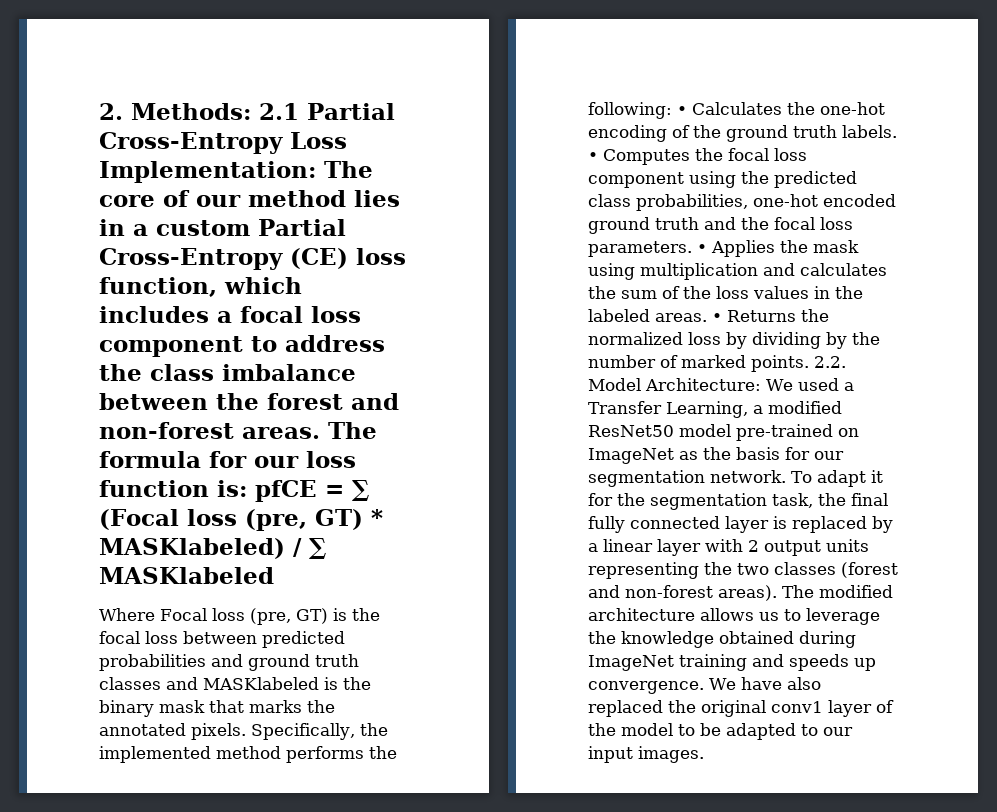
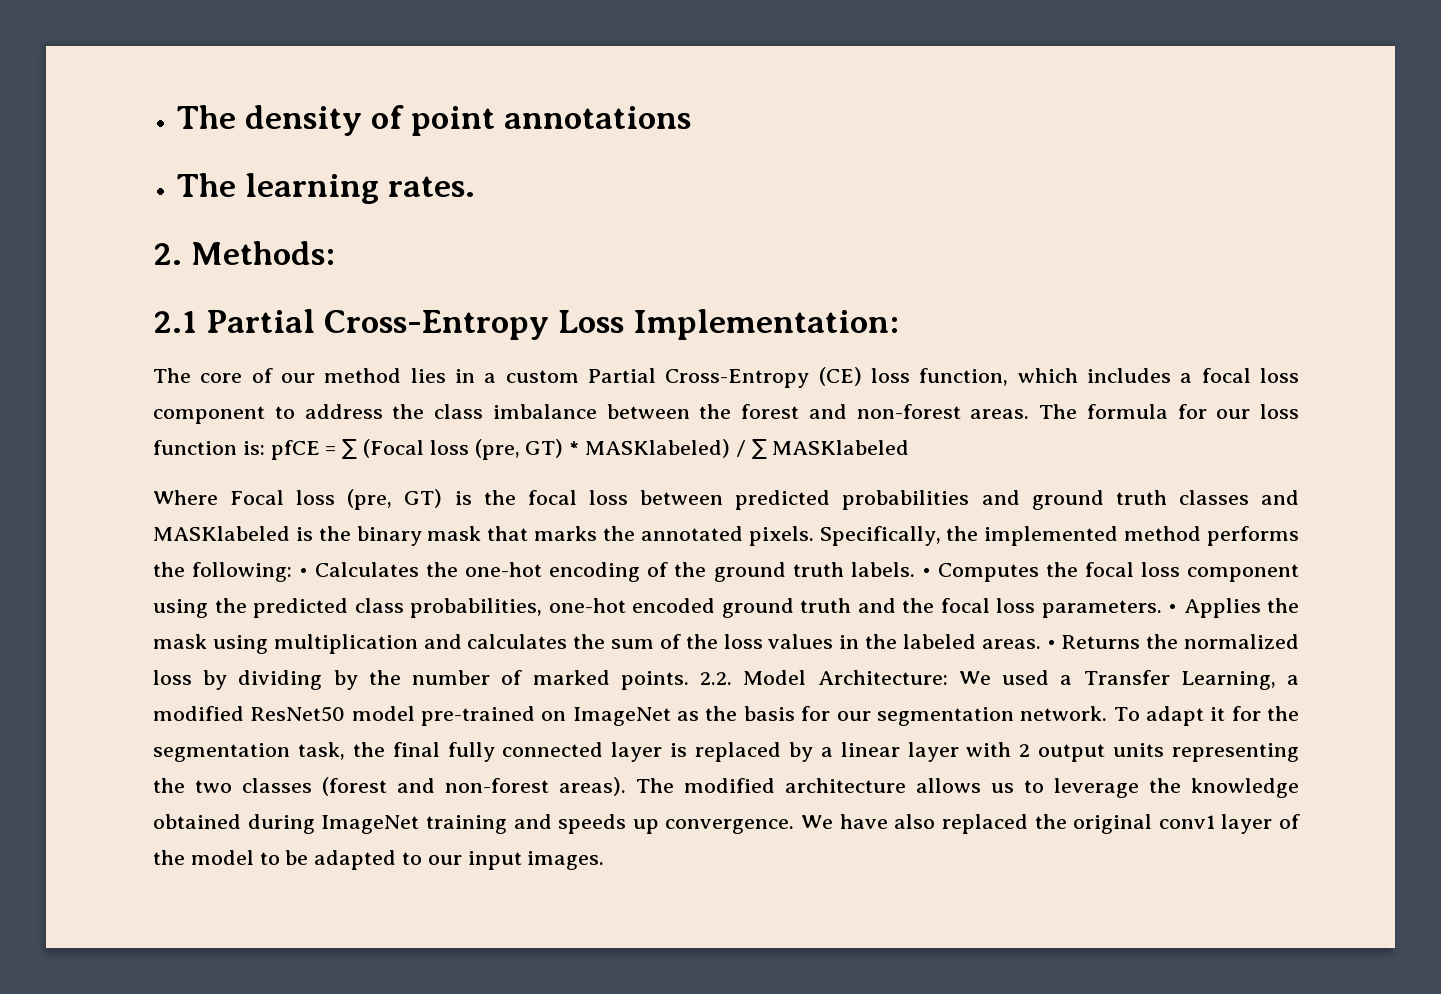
+ The density of point annotations
+ The learning rates.
- 2. Methods: 2.1 Partial Cross-Entropy Loss Implementation: The core of our method lies in a custom Partial Cross-Entropy (CE) loss function, which includes a focal loss component to address the class imbalance between the forest and non-forest areas.
+ 2. Methods:
+ 2.1 Partial Cross-Entropy Loss Implementation:
+ The core of our method lies in a custom Partial Cross-Entropy (CE) loss function, which includes a focal loss component to address the class imbalance between the forest and non-forest areas.

